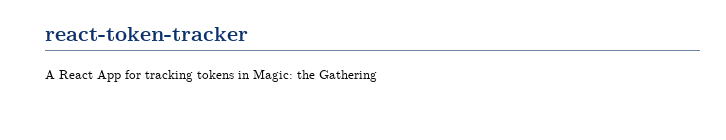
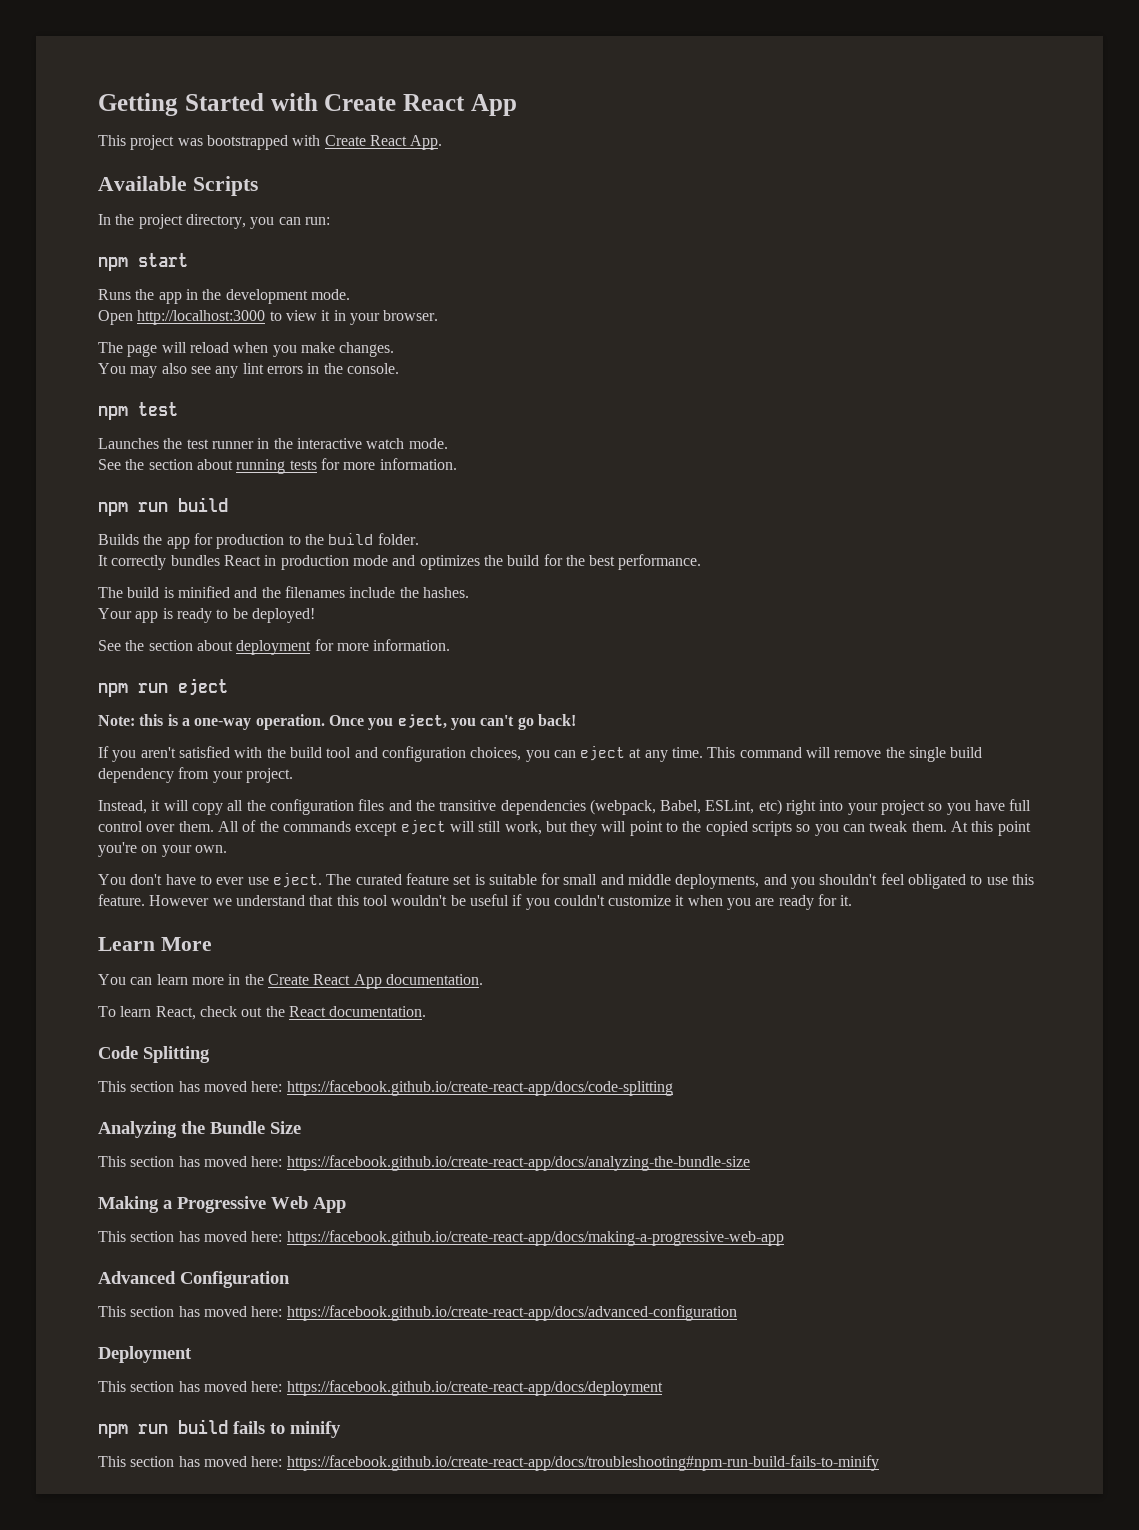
- react-token-tracker
- A React App for tracking tokens in Magic: the Gathering
+ Getting Started with Create React App
+ This project was bootstrapped with Create React App.
+ Available Scripts
+ In the project directory, you can run:
+ npm start
+ Runs the app in the development mode.
+ Open http://localhost:3000 to view it in your browser.
+ The page will reload when you make changes.
+ You may also see any lint errors in the console.
+ npm test
+ Launches the test runner in the interactive watch mode.
+ See the section about running tests for more information.
+ npm run build
+ Builds the app for production to the build folder.
+ It correctly bundles React in production mode and optimizes the build for the best performance.
+ The build is minified and the filenames include the hashes.
+ Your app is ready to be deployed!
+ See the section about deployment for more information.
+ npm run eject
+ Note: this is a one-way operation. Once you eject, you can't go back!
+ If you aren't satisfied with the build tool and configuration choices, you can eject at any time. This command will remove the single build dependency from your project.
+ Instead, it will copy all the configuration files and the transitive dependencies (webpack, Babel, ESLint, etc) right into your project so you have full control over them. All of the commands except eject will still work, but they will point to the copied scripts so you can tweak them. At this point you're on your own.
+ You don't have to ever use eject. The curated feature set is suitable for small and middle deployments, and you shouldn't feel obligated to use this feature. However we understand that this tool wouldn't be useful if you couldn't customize it when you are ready for it.
+ Learn More
+ You can learn more in the Create React App documentation.
+ To learn React, check out the React documentation.
+ Code Splitting
+ This section has moved here: https://facebook.github.io/create-react-app/docs/code-splitting
+ Analyzing the Bundle Size
+ This section has moved here: https://facebook.github.io/create-react-app/docs/analyzing-the-bundle-size
+ Making a Progressive Web App
+ This section has moved here: https://facebook.github.io/create-react-app/docs/making-a-progressive-web-app
+ Advanced Configuration
+ This section has moved here: https://facebook.github.io/create-react-app/docs/advanced-configuration
+ Deployment
+ This section has moved here: https://facebook.github.io/create-react-app/docs/deployment
+ npm run build fails to minify
+ This section has moved here: https://facebook.github.io/create-react-app/docs/troubleshooting#npm-run-build-fails-to-minify

